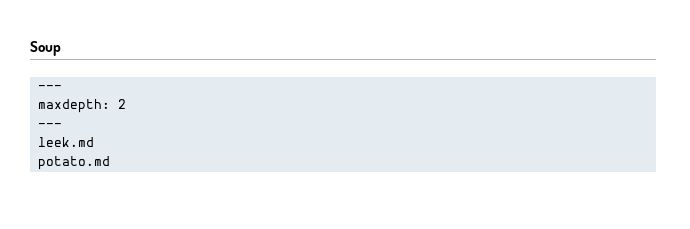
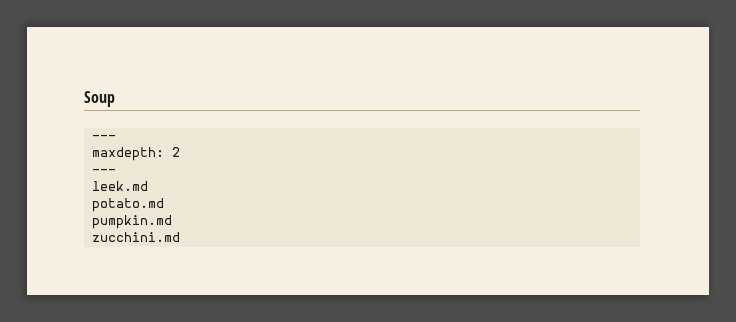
+ pumpkin.md
+ zucchini.md

